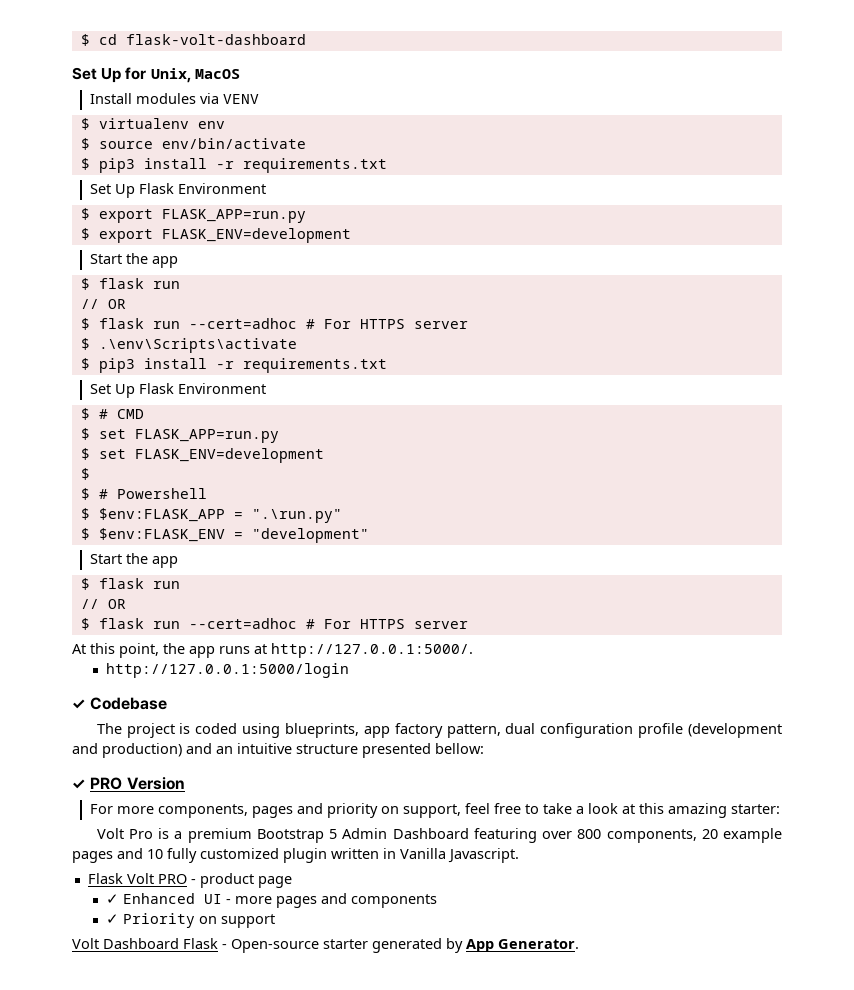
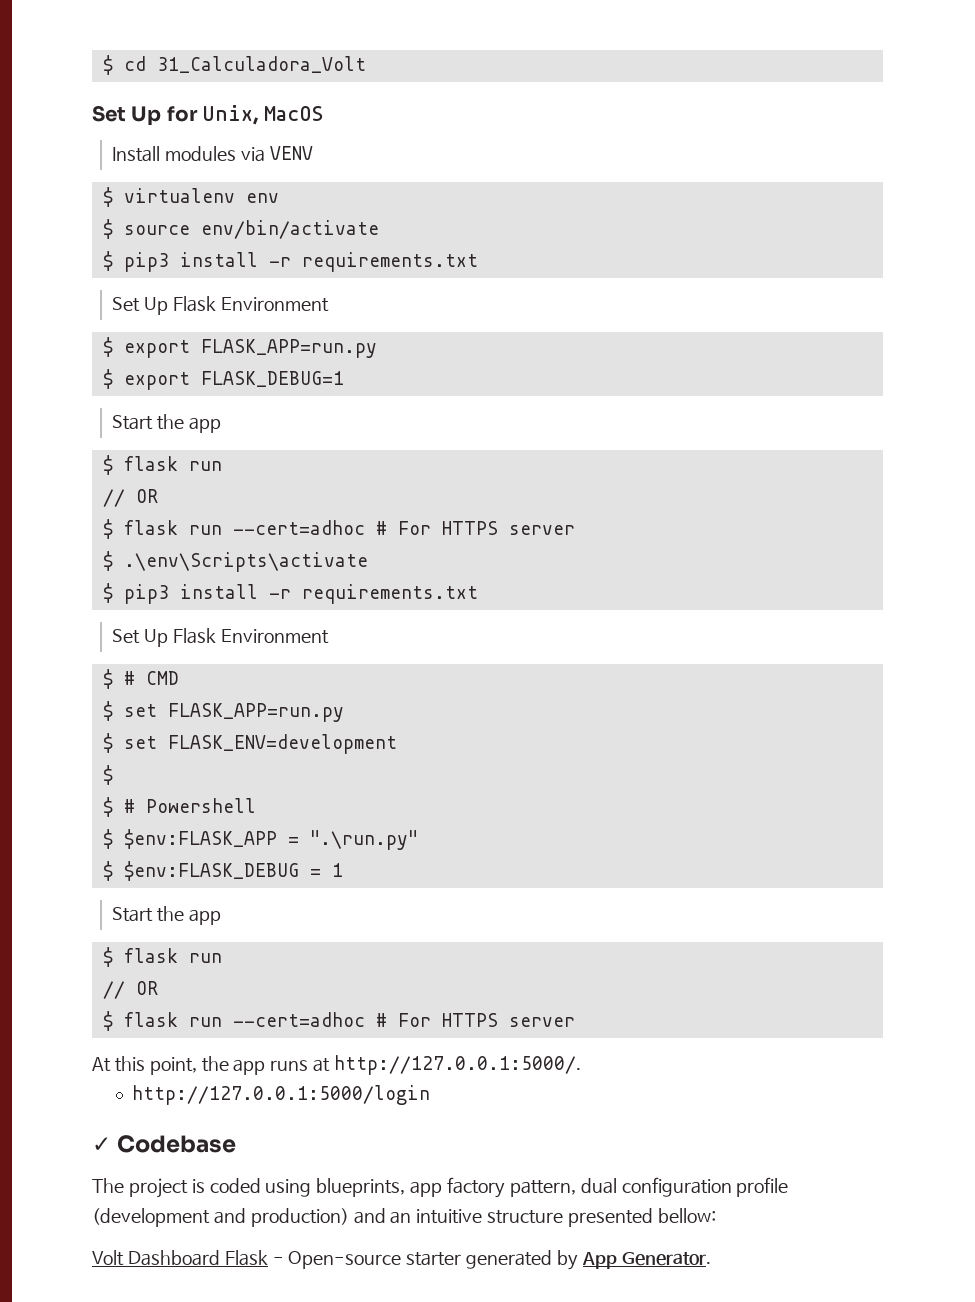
- $ cd flask-volt-dashboard
+ $ cd 31_Calculadora_Volt
- $ export FLASK_ENV=development
+ $ export FLASK_DEBUG=1
- $ $env:FLASK_ENV = "development"
+ $ $env:FLASK_DEBUG = 1
- ✓ PRO Version
- For more components, pages and priority on support, feel free to take a look at this amazing starter:
- Volt Pro is a premium Bootstrap 5 Admin Dashboard featuring over 800 components, 20 example pages and 10 fully customized plugin written in Vanilla Javascript.
- Flask Volt PRO - product page
- ✓ Enhanced UI - more pages and components
- ✓ Priority on support

